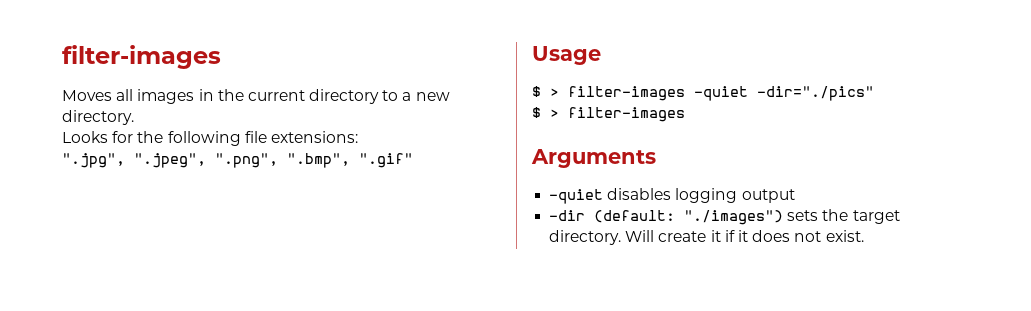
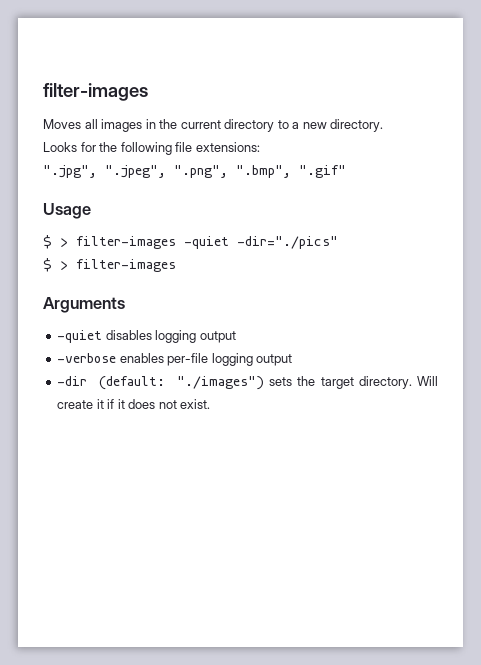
+ -verbose enables per-file logging output

